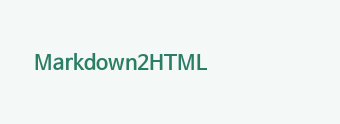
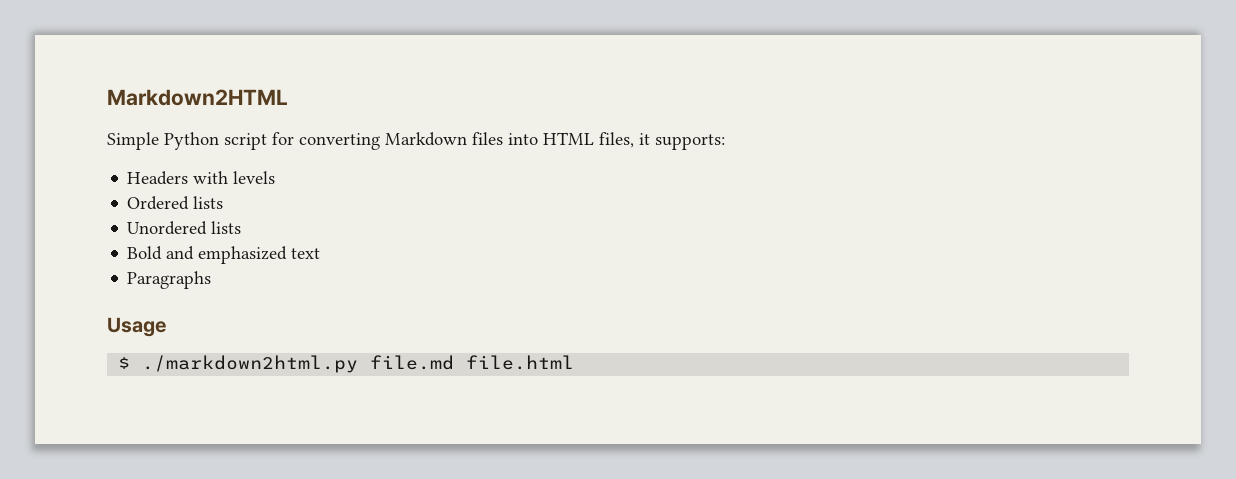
+ Simple Python script for converting Markdown files into HTML files, it supports:
+ Headers with levels
+ Ordered lists
+ Unordered lists
+ Bold and emphasized text
+ Paragraphs
+ Usage
+ $ ./markdown2html.py file.md file.html

